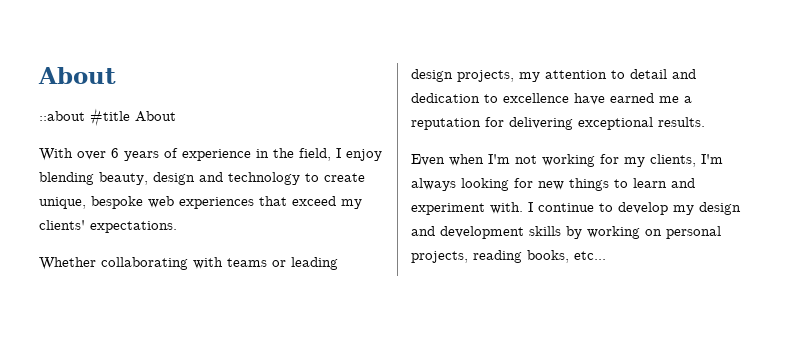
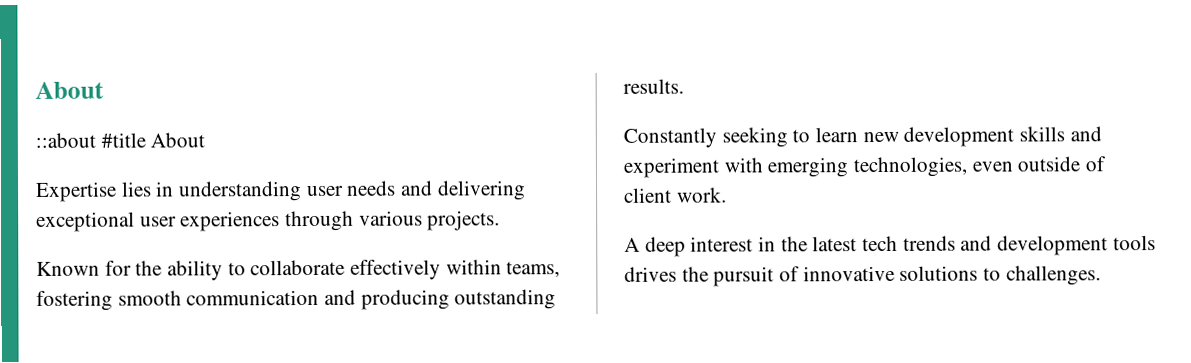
- With over 6 years of experience in the field, I enjoy blending beauty, design and technology to create unique, bespoke web experiences that exceed my clients' expectations.
- Whether collaborating with teams or leading design projects, my attention to detail and dedication to excellence have earned me a reputation for delivering exceptional results.
- Even when I'm not working for my clients, I'm always looking for new things to learn and experiment with. I continue to develop my design and development skills by working on personal projects, reading books, etc...
+ Expertise lies in understanding user needs and delivering exceptional user experiences through various projects.
+ Known for the ability to collaborate effectively within teams, fostering smooth communication and producing outstanding results.
+ Constantly seeking to learn new development skills and experiment with emerging technologies, even outside of client work.
+ A deep interest in the latest tech trends and development tools drives the pursuit of innovative solutions to challenges.

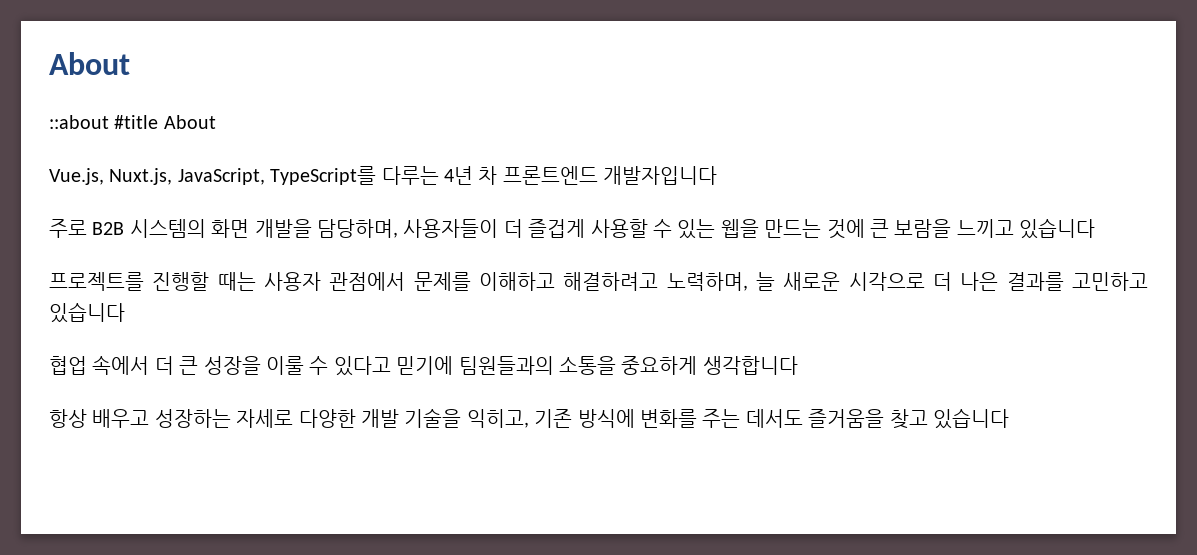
- Expertise lies in understanding user needs and delivering exceptional user experiences through various projects.
- Known for the ability to collaborate effectively within teams, fostering smooth communication and producing outstanding results.
- Constantly seeking to learn new development skills and experiment with emerging technologies, even outside of client work.
- A deep interest in the latest tech trends and development tools drives the pursuit of innovative solutions to challenges.
+ Vue.js, Nuxt.js, JavaScript, TypeScript를 다루는 4년 차 프론트엔드 개발자입니다
+ 주로 B2B 시스템의 화면 개발을 담당하며, 사용자들이 더 즐겁게 사용할 수 있는 웹을 만드는 것에 큰 보람을 느끼고 있습니다
+ 프로젝트를 진행할 때는 사용자 관점에서 문제를 이해하고 해결하려고 노력하며, 늘 새로운 시각으로 더 나은 결과를 고민하고 있습니다
+ 협업 속에서 더 큰 성장을 이룰 수 있다고 믿기에 팀원들과의 소통을 중요하게 생각합니다
+ 항상 배우고 성장하는 자세로 다양한 개발 기술을 익히고, 기존 방식에 변화를 주는 데서도 즐거움을 찾고 있습니다

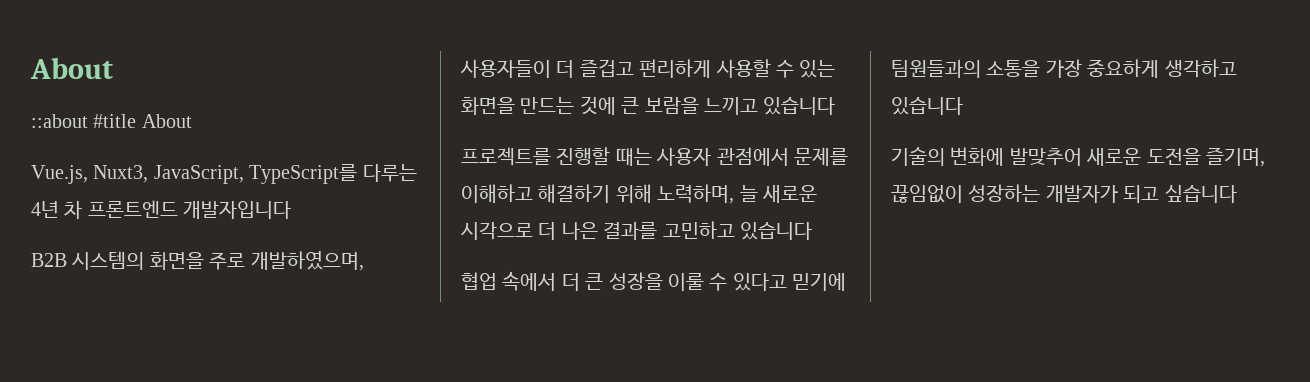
- Vue.js, Nuxt.js, JavaScript, TypeScript를 다루는 4년 차 프론트엔드 개발자입니다
+ Vue.js, Nuxt3, JavaScript, TypeScript를 다루는 4년 차 프론트엔드 개발자입니다
- 주로 B2B 시스템의 화면 개발을 담당하며, 사용자들이 더 즐겁게 사용할 수 있는 웹을 만드는 것에 큰 보람을 느끼고 있습니다
+ B2B 시스템의 화면을 주로 개발하였으며, 사용자들이 더 즐겁고 편리하게 사용할 수 있는 화면을 만드는 것에 큰 보람을 느끼고 있습니다
- 프로젝트를 진행할 때는 사용자 관점에서 문제를 이해하고 해결하려고 노력하며, 늘 새로운 시각으로 더 나은 결과를 고민하고 있습니다
+ 프로젝트를 진행할 때는 사용자 관점에서 문제를 이해하고 해결하기 위해 노력하며, 늘 새로운 시각으로 더 나은 결과를 고민하고 있습니다
- 협업 속에서 더 큰 성장을 이룰 수 있다고 믿기에 팀원들과의 소통을 중요하게 생각합니다
- 항상 배우고 성장하는 자세로 다양한 개발 기술을 익히고, 기존 방식에 변화를 주는 데서도 즐거움을 찾고 있습니다
+ 협업 속에서 더 큰 성장을 이룰 수 있다고 믿기에 팀원들과의 소통을 가장 중요하게 생각하고 있습니다
+ 기술의 변화에 발맞추어 새로운 도전을 즐기며, 끊임없이 성장하는 개발자가 되고 싶습니다

